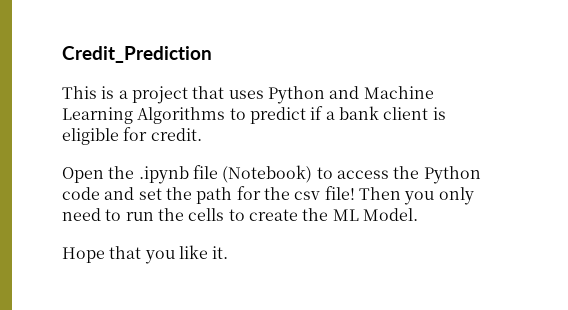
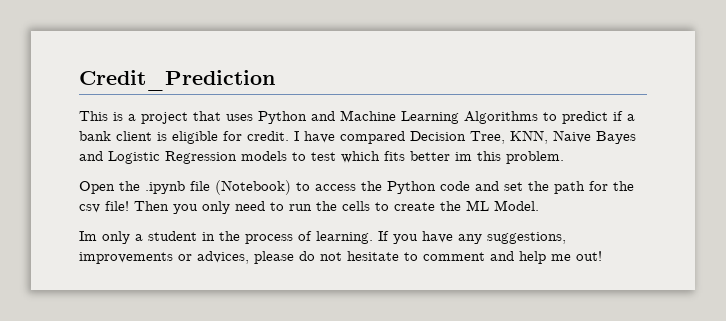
+ I have compared Decision Tree, KNN, Naive Bayes and Logistic Regression models to test which fits better im this problem.
- Hope that you like it.
+ Im only a student in the process of learning. If you have any suggestions, improvements or advices, please do not hesitate to comment and help me out!

